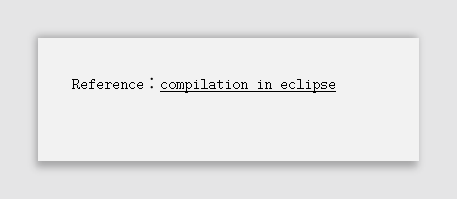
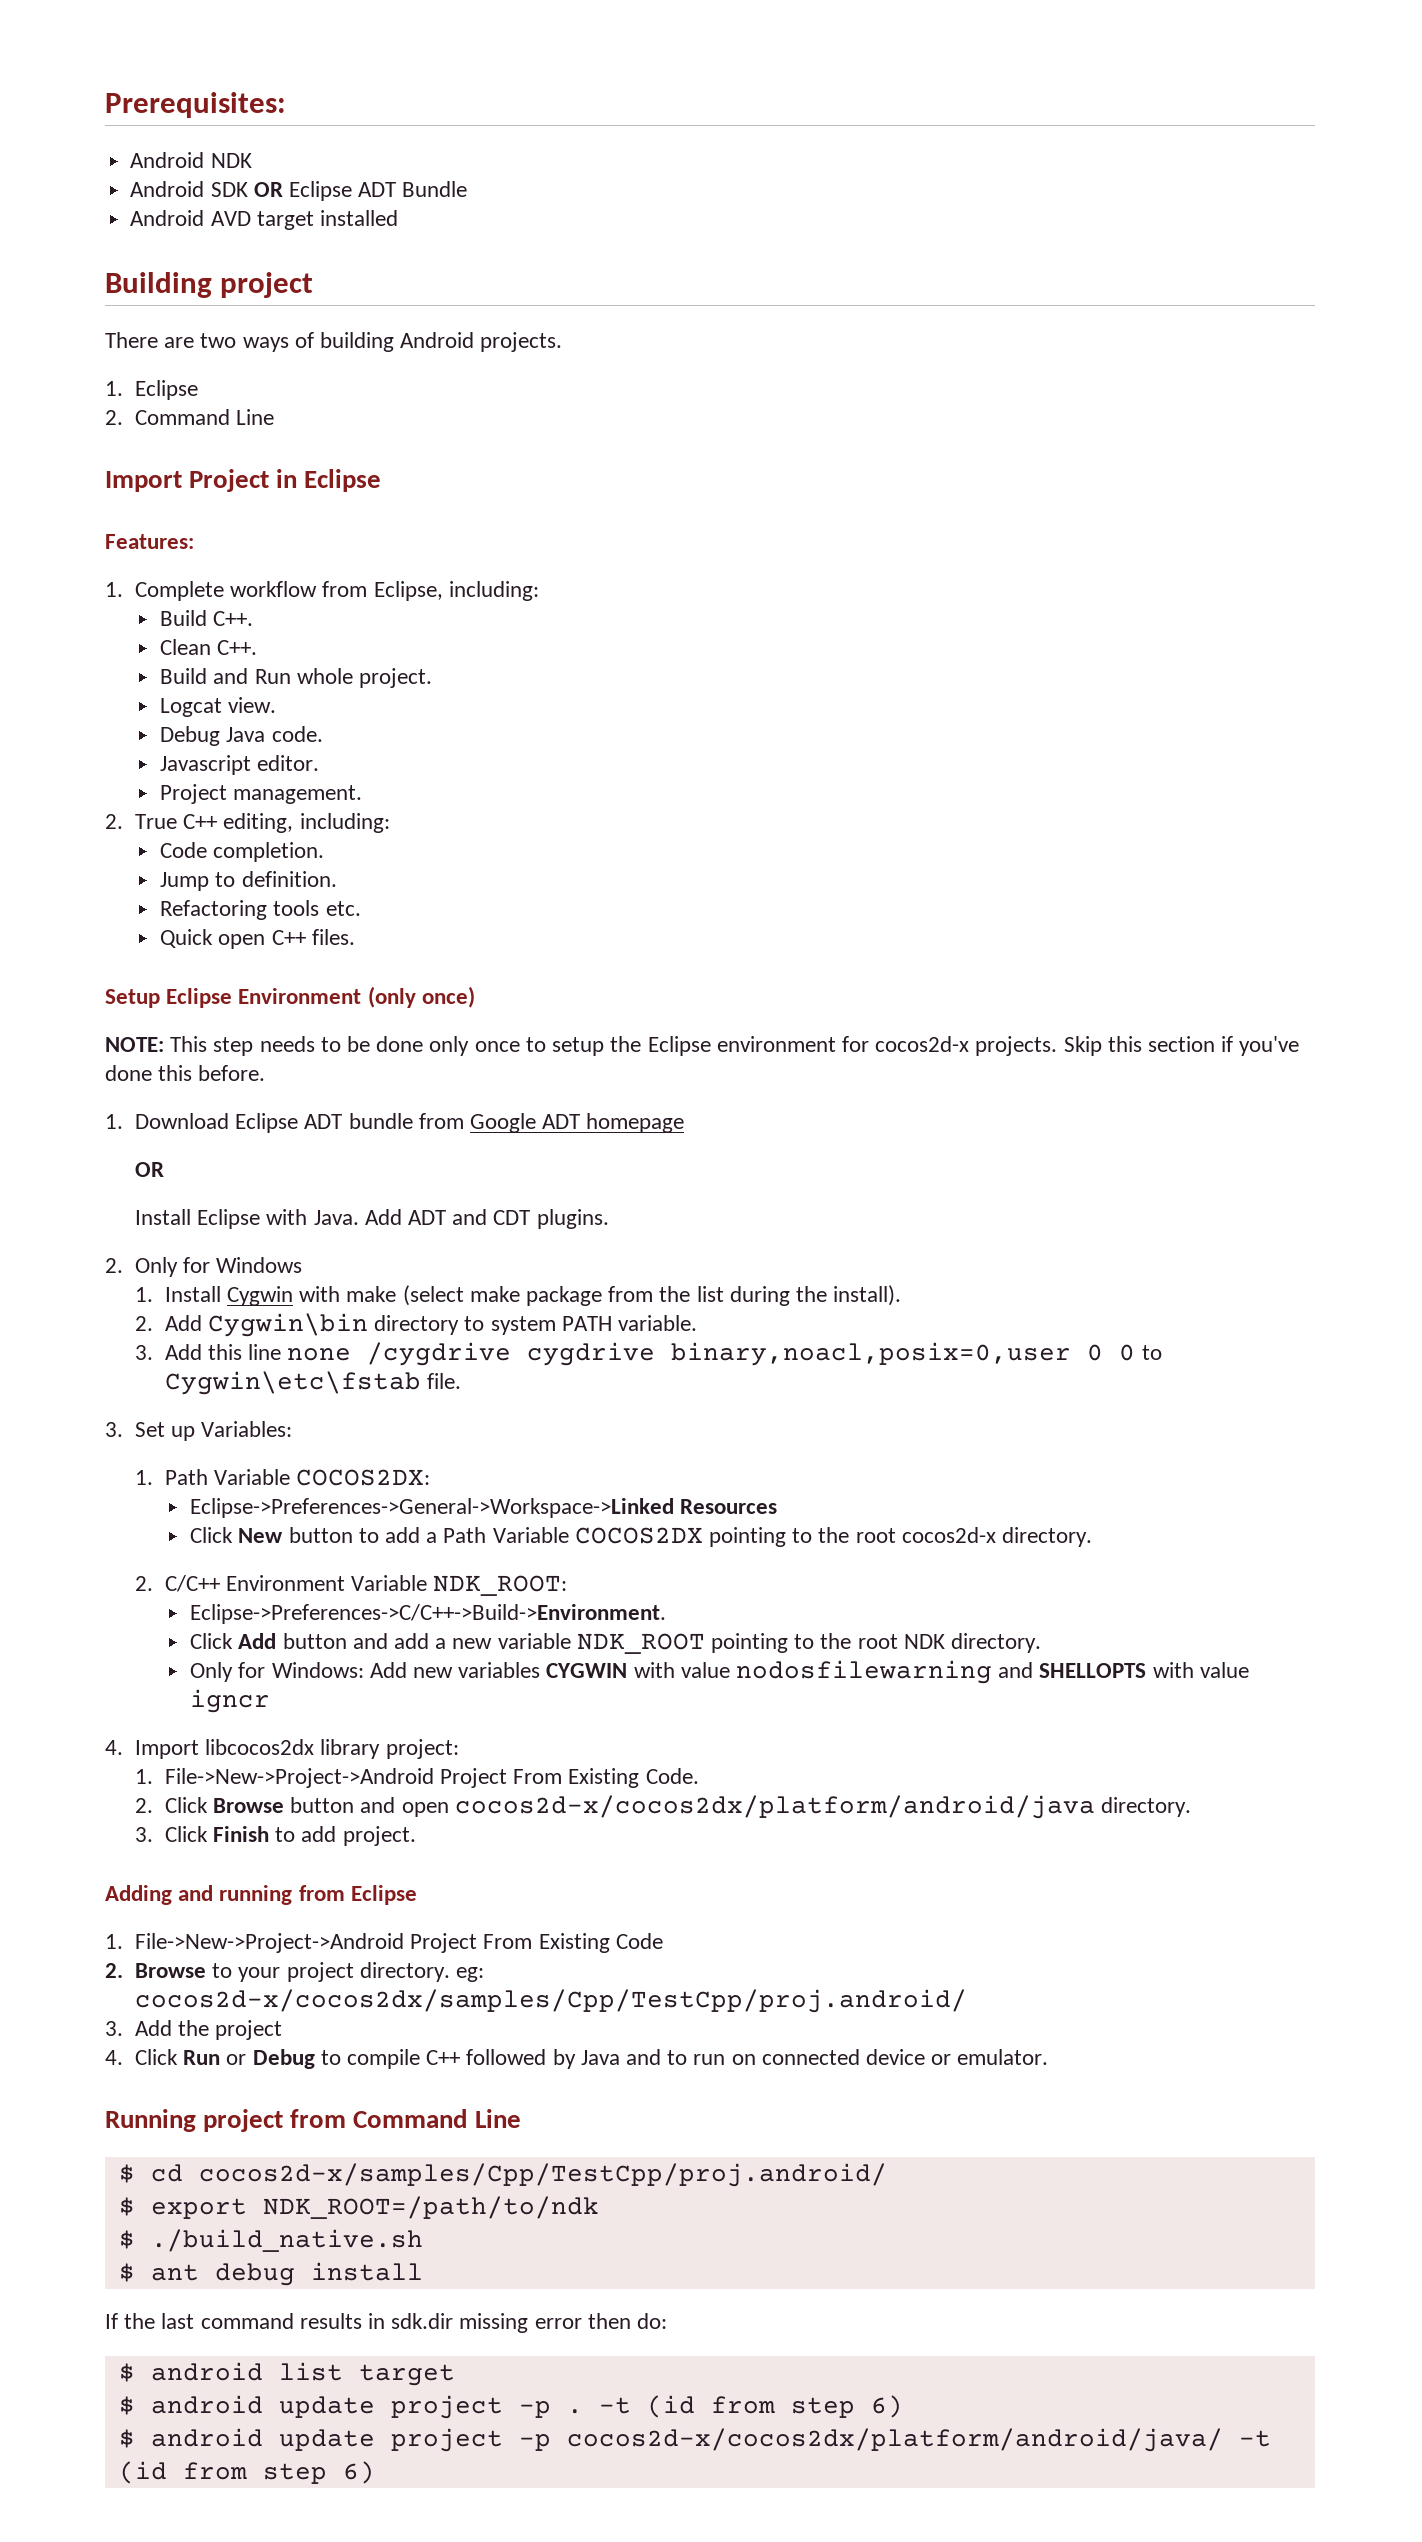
- Reference：compilation in eclipse
+ Prerequisites:
+ Android NDK
+ Android SDK OR Eclipse ADT Bundle
+ Android AVD target installed
+ Building project
+ There are two ways of building Android projects.
+ 1. Eclipse
+ 2. Command Line
+ Import Project in Eclipse
+ Features:
+ 1. Complete workflow from Eclipse, including:
+ Build C++.
+ Clean C++.
+ Build and Run whole project.
+ Logcat view.
+ Debug Java code.
+ Javascript editor.
+ Project management.
+ 2. True C++ editing, including:
+ Code completion.
+ Jump to definition.
+ Refactoring tools etc.
+ Quick open C++ files.
+ Setup Eclipse Environment (only once)
+ NOTE: This step needs to be done only once to setup the Eclipse environment for cocos2d-x projects. Skip this section if you've done this before.
+ 1. Download Eclipse ADT bundle from Google ADT homepage
+ OR
+ Install Eclipse with Java. Add ADT and CDT plugins.
+ 2. Only for Windows
+ 1. Install Cygwin with make (select make package from the list during the install).
+ 2. Add Cygwin\bin directory to system PATH variable.
+ 3. Add this line none /cygdrive cygdrive binary,noacl,posix=0,user 0 0 to Cygwin\etc\fstab file.
+ 3. Set up Variables:
+ 1. Path Variable COCOS2DX:
+ Eclipse->Preferences->General->Workspace->Linked Resources
+ Click New button to add a Path Variable COCOS2DX pointing to the root cocos2d-x directory.
+ 2. C/C++ Environment Variable NDK_ROOT:
+ Eclipse->Preferences->C/C++->Build->Environment.
+ Click Add button and add a new variable NDK_ROOT pointing to the root NDK directory.
+ Only for Windows: Add new variables CYGWIN with value nodosfilewarning and SHELLOPTS with value igncr
+ 4. Import libcocos2dx library project:
+ 1. File->New->Project->Android Project From Existing Code.
+ 2. Click Browse button and open cocos2d-x/cocos2dx/platform/android/java directory.
+ 3. Click Finish to add project.
+ Adding and running from Eclipse
+ 1. File->New->Project->Android Project From Existing Code
+ 2. Browse to your project directory. eg: cocos2d-x/cocos2dx/samples/Cpp/TestCpp/proj.android/
+ 3. Add the project
+ 4. Click Run or Debug to compile C++ followed by Java and to run on connected device or emulator.
+ Running project from Command Line
+ $ cd cocos2d-x/samples/Cpp/TestCpp/proj.android/
+ $ export NDK_ROOT=/path/to/ndk
+ $ ./build_native.sh
+ $ ant debug install
+ If the last command results in sdk.dir missing error then do:
+ $ android list target
+ $ android update project -p . -t (id from step 6)
+ $ android update project -p cocos2d-x/cocos2dx/platform/android/java/ -t (id from step 6)

